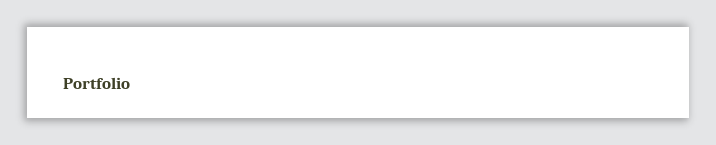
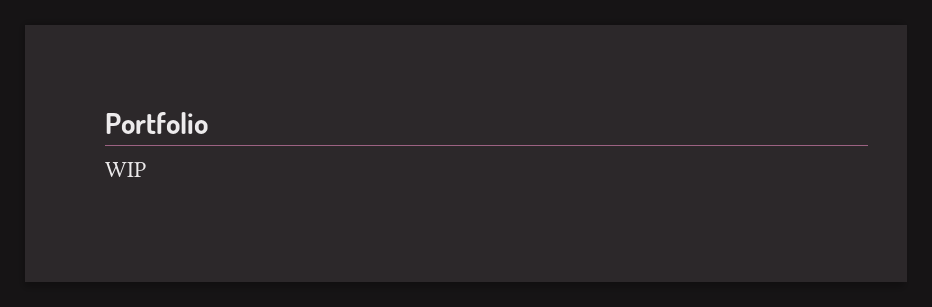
+ WIP

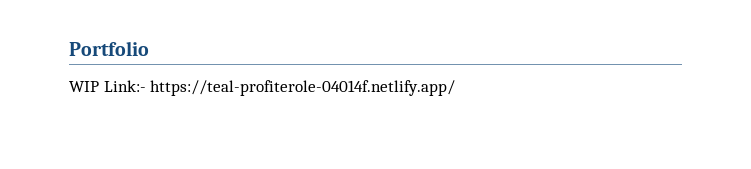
- WIP
+ WIP Link:- https://teal-profiterole-04014f.netlify.app/

